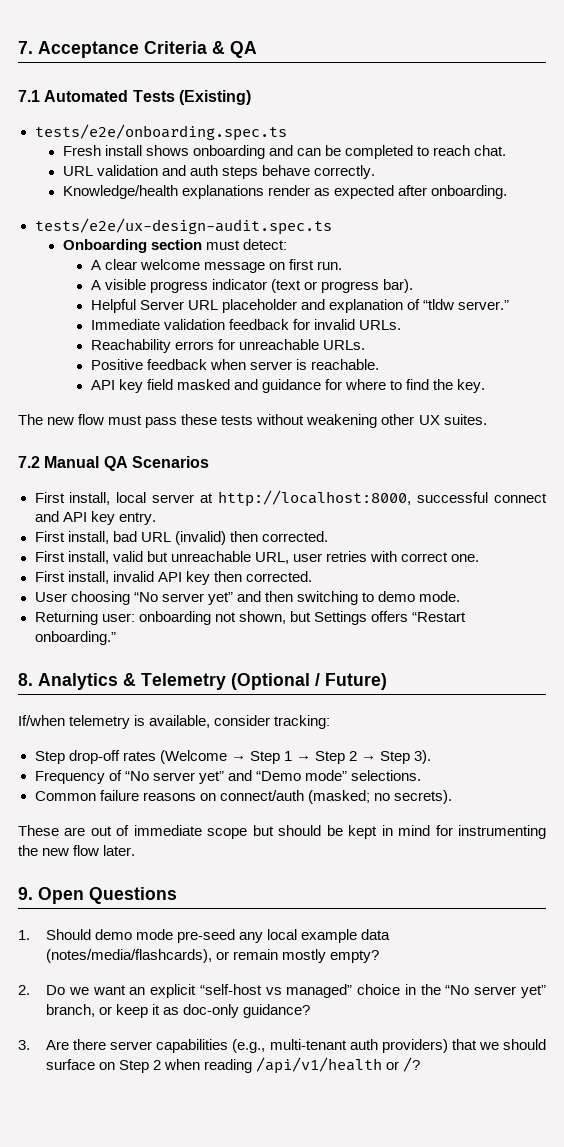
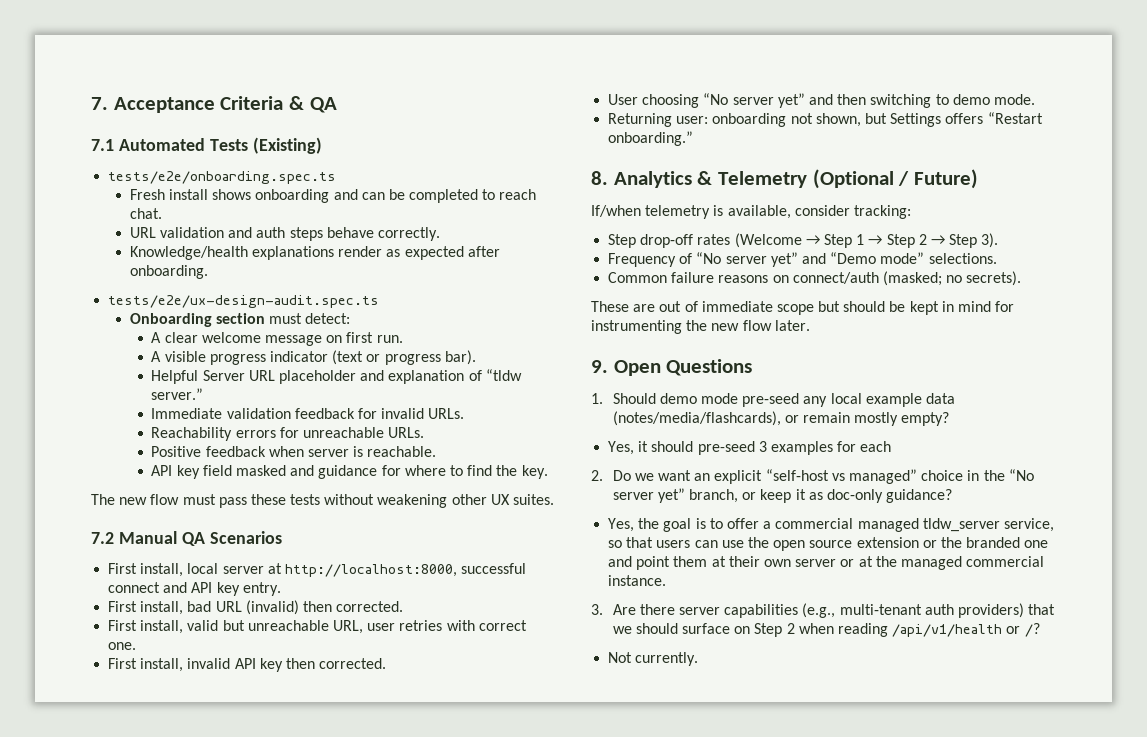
+ Yes, it should pre-seed 3 examples for each
+ Yes, the goal is to offer a commercial managed tldw_server service, so that users can use the open source extension or the branded one and point them at their own server or at the managed commercial instance.
+ Not currently.

